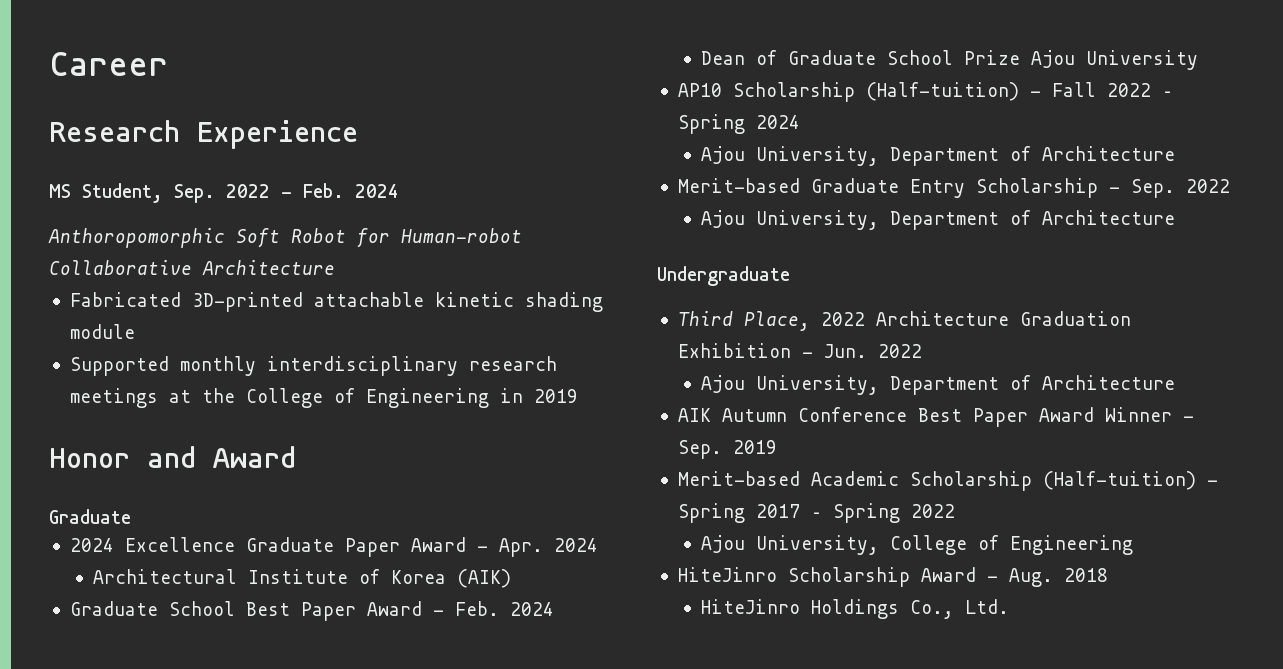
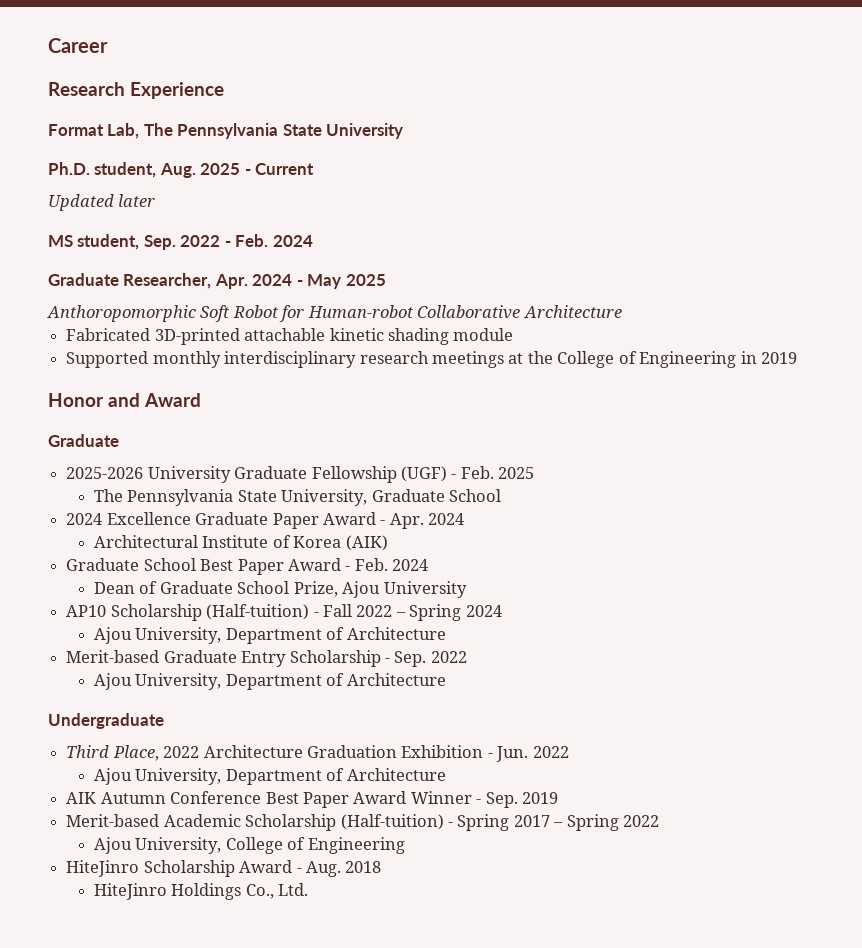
+ Format Lab, The Pennsylvania State University
+ Ph.D. student, Aug. 2025 - Current
+ Updated later
- MS Student, Sep. 2022 - Feb. 2024
+ MS student, Sep. 2022 - Feb. 2024
+ Graduate Researcher, Apr. 2024 - May 2025
+ 2025-2026 University Graduate Fellowship (UGF) - Feb. 2025
+ The Pennsylvania State University, Graduate School
- Dean of Graduate School Prize Ajou University
+ Dean of Graduate School Prize, Ajou University

